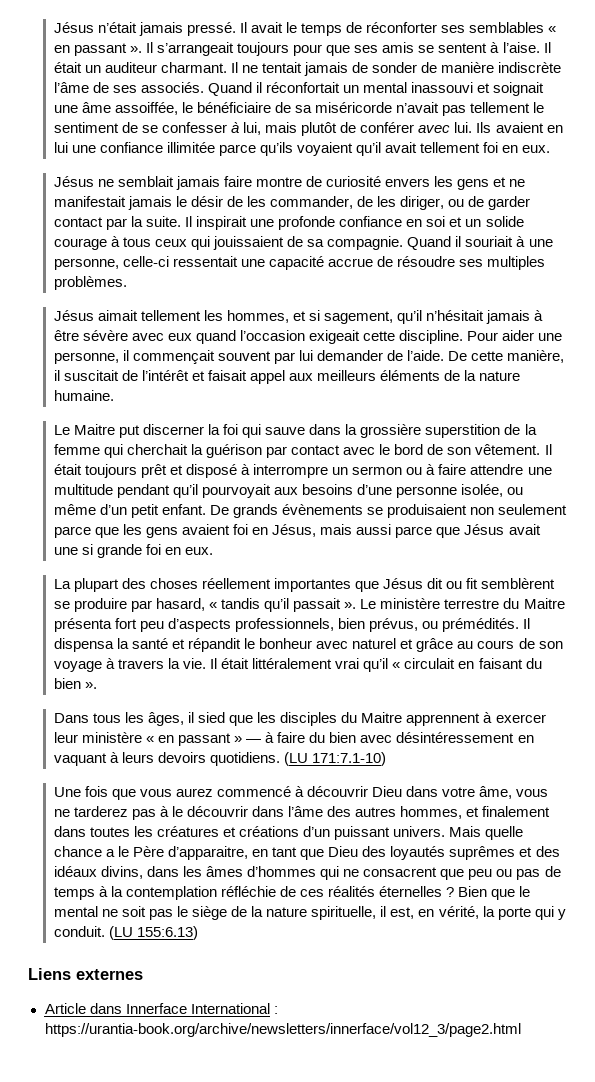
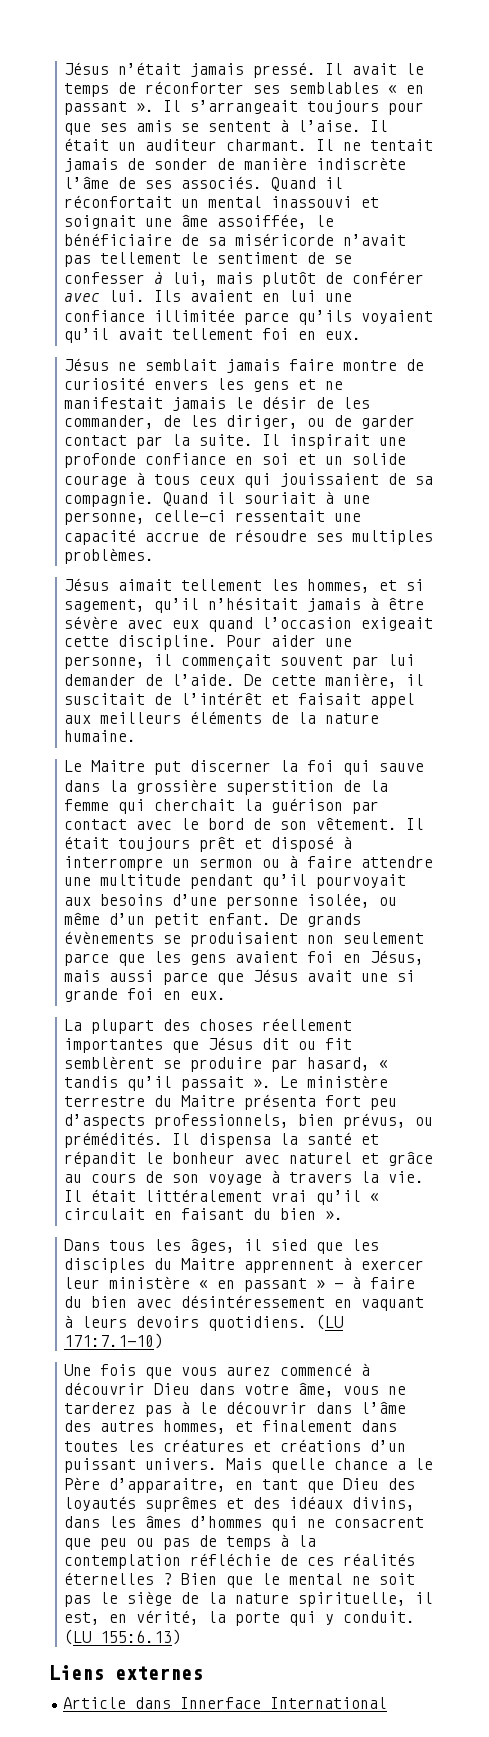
- Article dans Innerface International : https://urantia-book.org/archive/newsletters/innerface/vol12_3/page2.html
+ Article dans Innerface International

